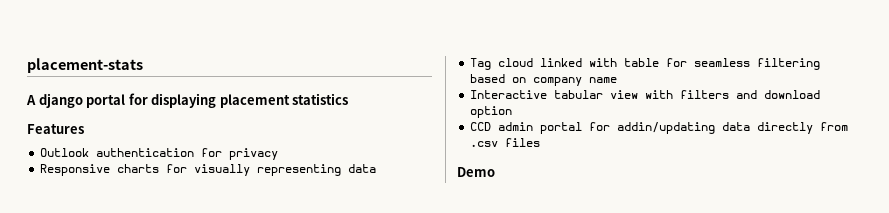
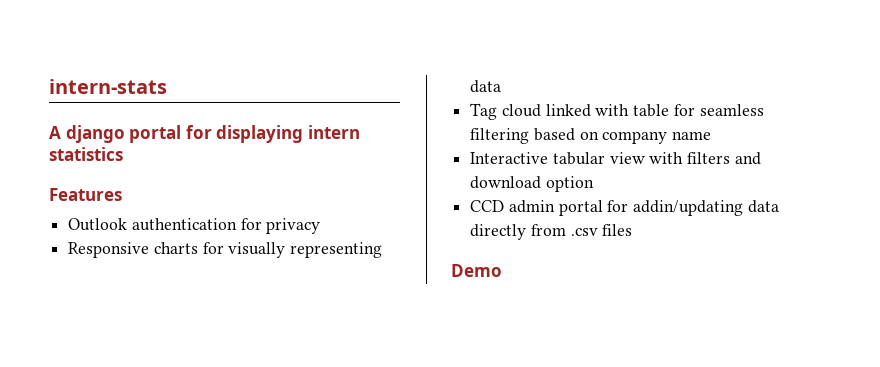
- placement-stats
+ intern-stats
- A django portal for displaying placement statistics
+ A django portal for displaying intern statistics

